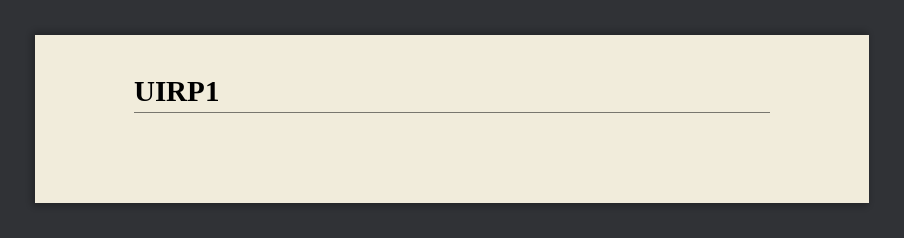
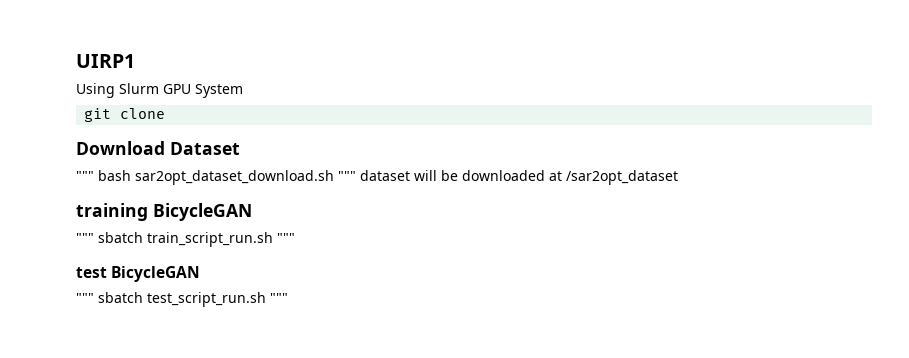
+ Using Slurm GPU System
+ git clone
+ Download Dataset
+ """ bash sar2opt_dataset_download.sh """ dataset will be downloaded at /sar2opt_dataset
+ training BicycleGAN
+ """ sbatch train_script_run.sh """
+ test BicycleGAN
+ """ sbatch test_script_run.sh """

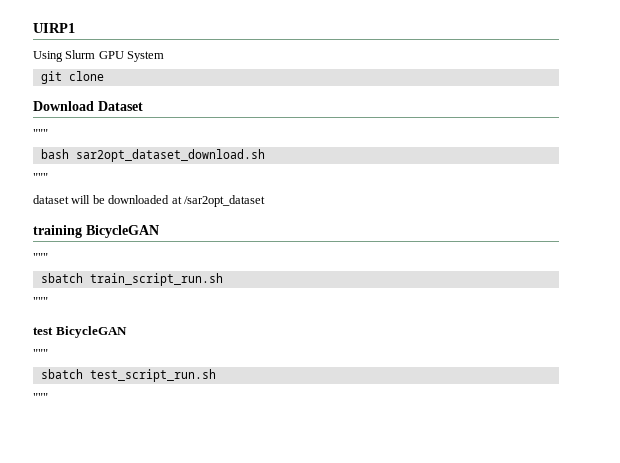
  Download Dataset
- """ bash sar2opt_dataset_download.sh """ dataset will be downloaded at /sar2opt_dataset
+ """
+ bash sar2opt_dataset_download.sh
+ """
+ dataset will be downloaded at /sar2opt_dataset
  training BicycleGAN
- """ sbatch train_script_run.sh """
+ """
+ sbatch train_script_run.sh
+ """
  test BicycleGAN
- """ sbatch test_script_run.sh """
+ """
+ sbatch test_script_run.sh
+ """

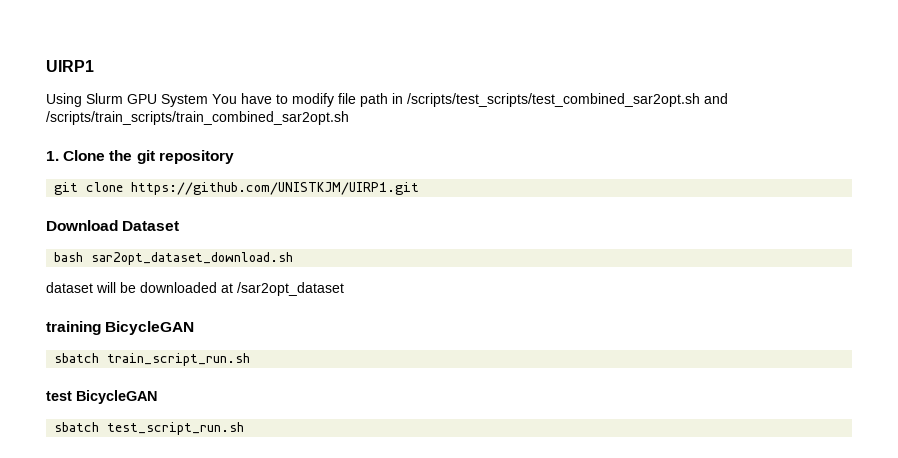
- Using Slurm GPU System
+ Using Slurm GPU System You have to modify file path in /scripts/test_scripts/test_combined_sar2opt.sh and /scripts/train_scripts/train_combined_sar2opt.sh
+ 1. Clone the git repository
- git clone
+ git clone https://github.com/UNISTKJM/UIRP1.git
  Download Dataset
- """
  bash sar2opt_dataset_download.sh
- """
  training BicycleGAN
- """
  sbatch train_script_run.sh
- """
  test BicycleGAN
- """
  sbatch test_script_run.sh
- """

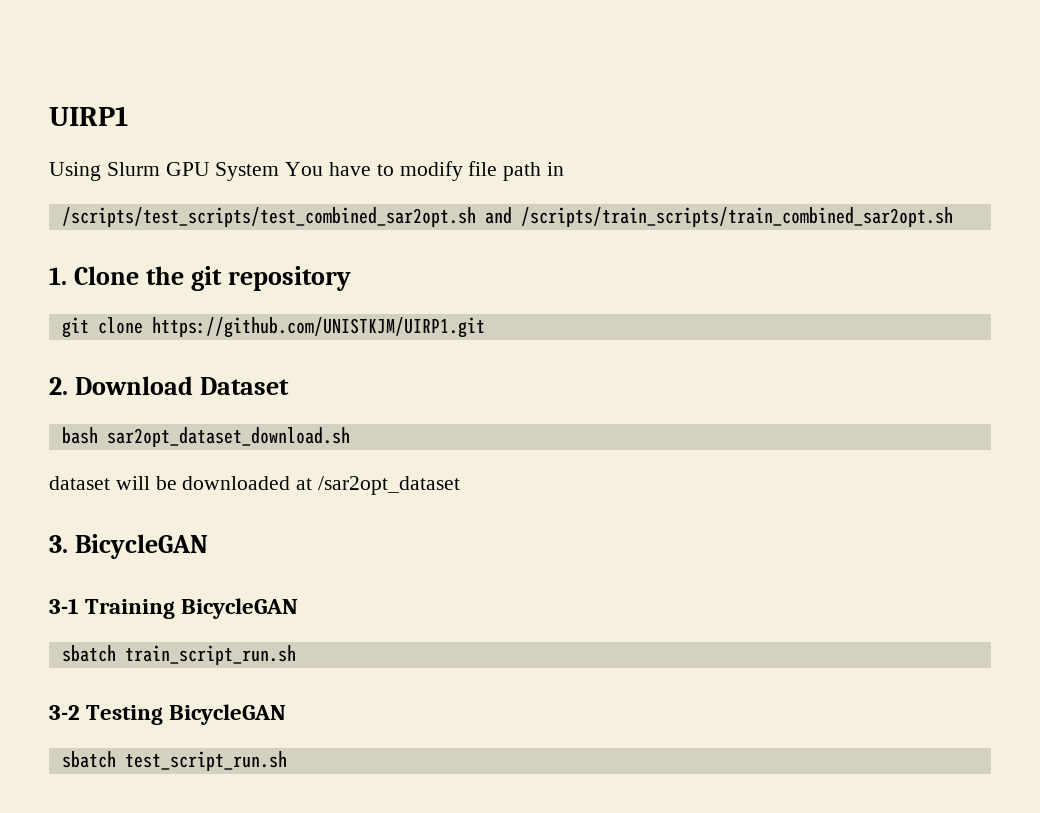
- Using Slurm GPU System You have to modify file path in /scripts/test_scripts/test_combined_sar2opt.sh and /scripts/train_scripts/train_combined_sar2opt.sh
+ Using Slurm GPU System You have to modify file path in
+ /scripts/test_scripts/test_combined_sar2opt.sh and /scripts/train_scripts/train_combined_sar2opt.sh
- Download Dataset
+ 2. Download Dataset
- training BicycleGAN
+ 3. BicycleGAN
+ 3-1 Training BicycleGAN
- test BicycleGAN
+ 3-2 Testing BicycleGAN

